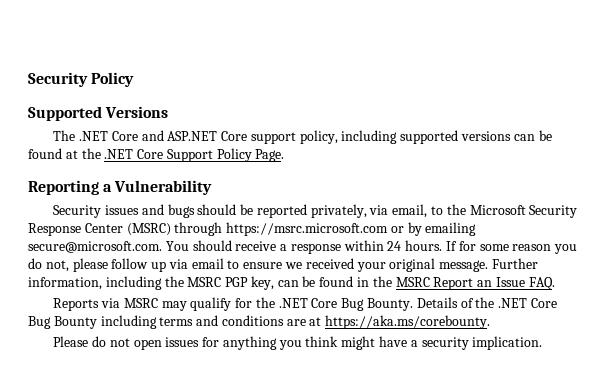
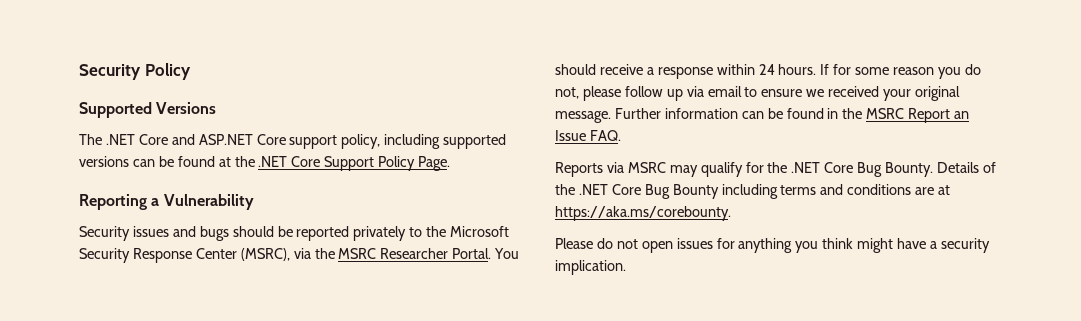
- Security issues and bugs should be reported privately, via email, to the Microsoft Security Response Center (MSRC) through https://msrc.microsoft.com or by emailing secure@microsoft.com. You should receive a response within 24 hours.
+ Security issues and bugs should be reported privately to the Microsoft Security Response Center (MSRC), via the MSRC Researcher Portal. You should receive a response within 24 hours.
- Further information, including the MSRC PGP key, can be found in the MSRC Report an Issue FAQ.
+ Further information can be found in the MSRC Report an Issue FAQ.

